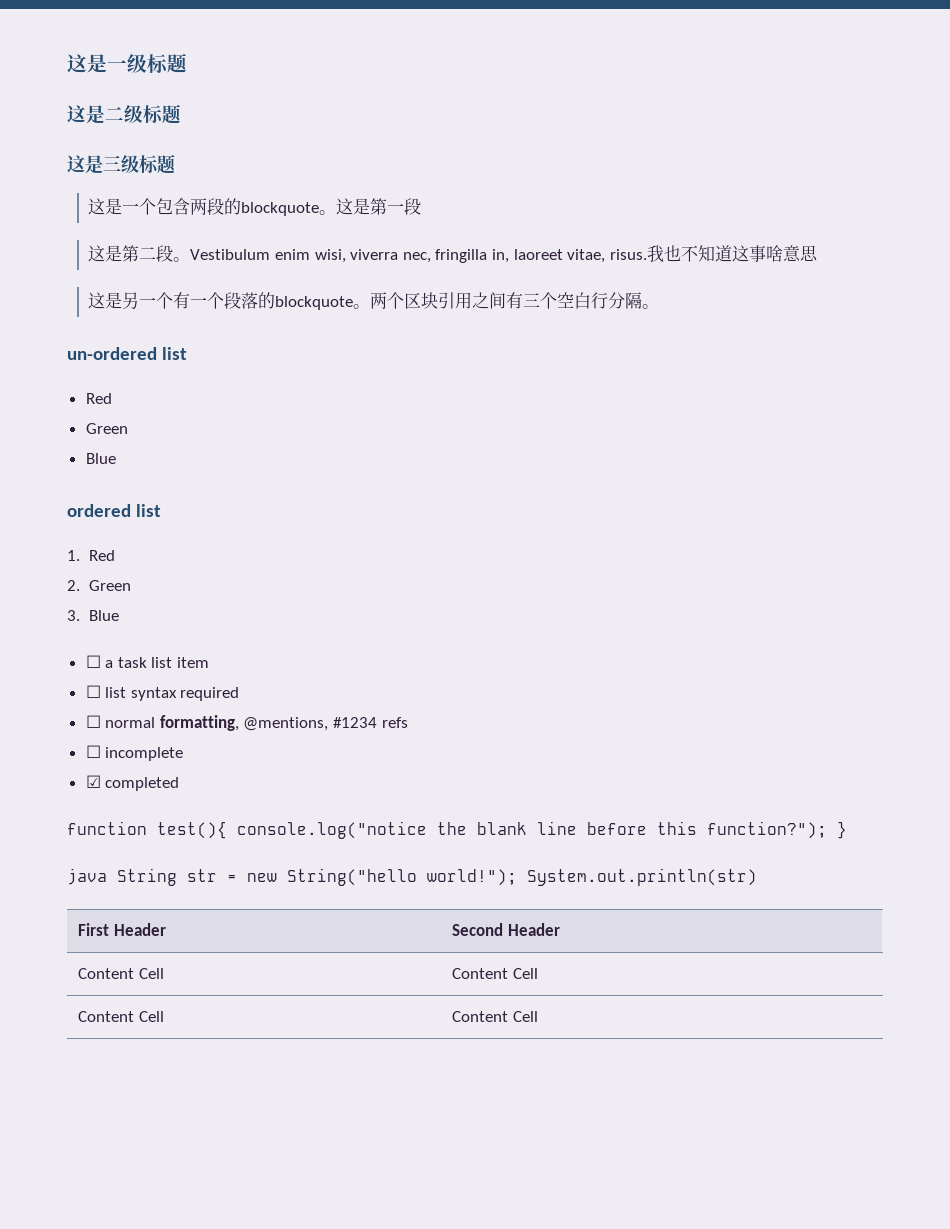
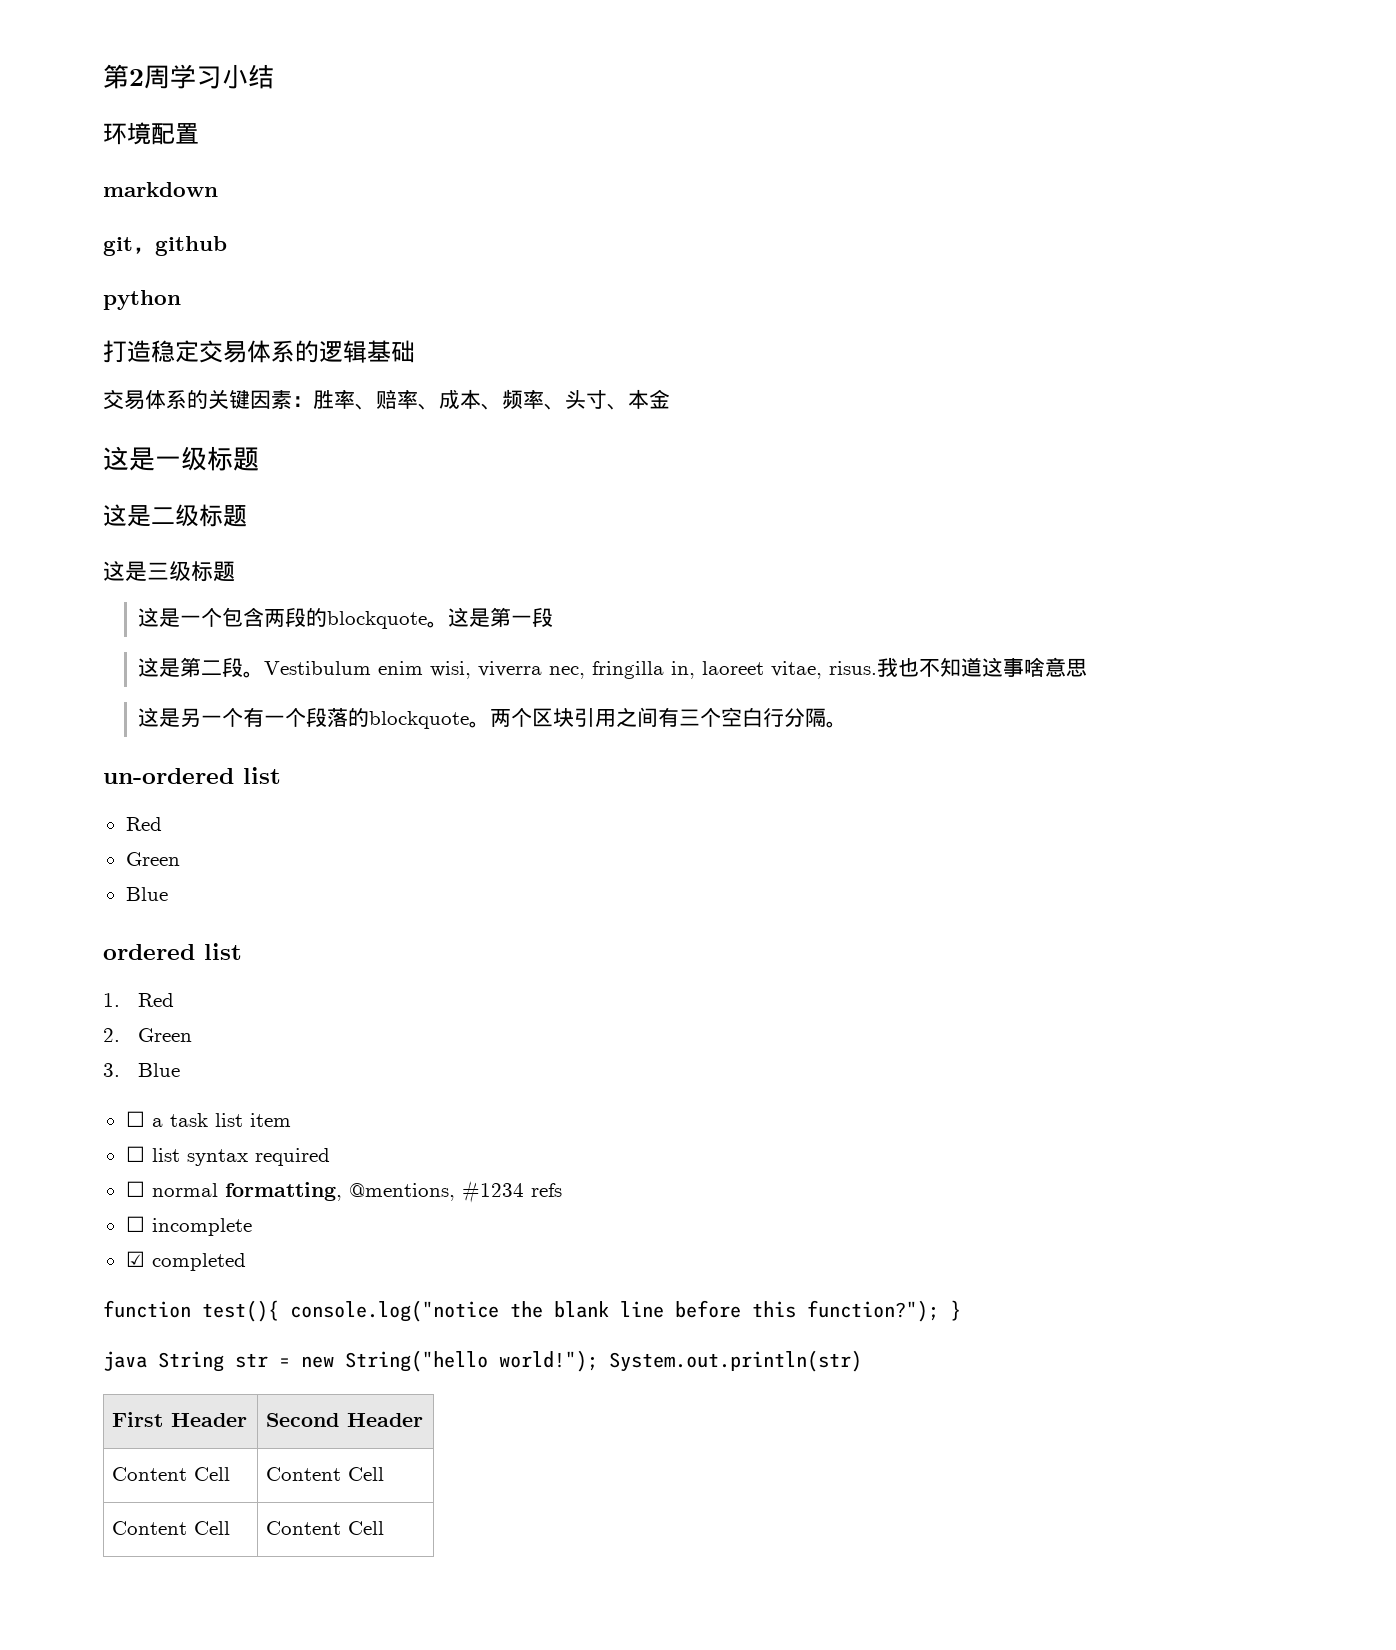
+ 第2周学习小结
+ 环境配置
+ markdown
+ git，github
+ python
+ 打造稳定交易体系的逻辑基础
+ 交易体系的关键因素：胜率、赔率、成本、频率、头寸、本金

